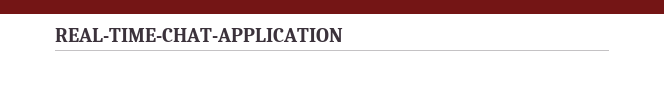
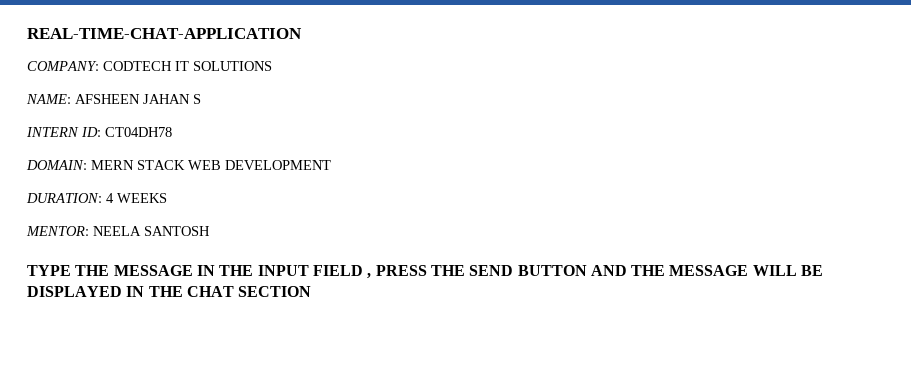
+ COMPANY: CODTECH IT SOLUTIONS
+ NAME: AFSHEEN JAHAN S
+ INTERN ID: CT04DH78
+ DOMAIN: MERN STACK WEB DEVELOPMENT
+ DURATION: 4 WEEKS
+ MENTOR: NEELA SANTOSH
+ TYPE THE MESSAGE IN THE INPUT FIELD , PRESS THE SEND BUTTON AND THE MESSAGE WILL BE DISPLAYED IN THE CHAT SECTION

